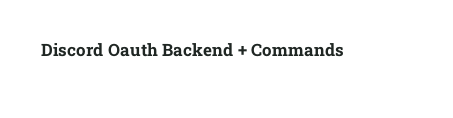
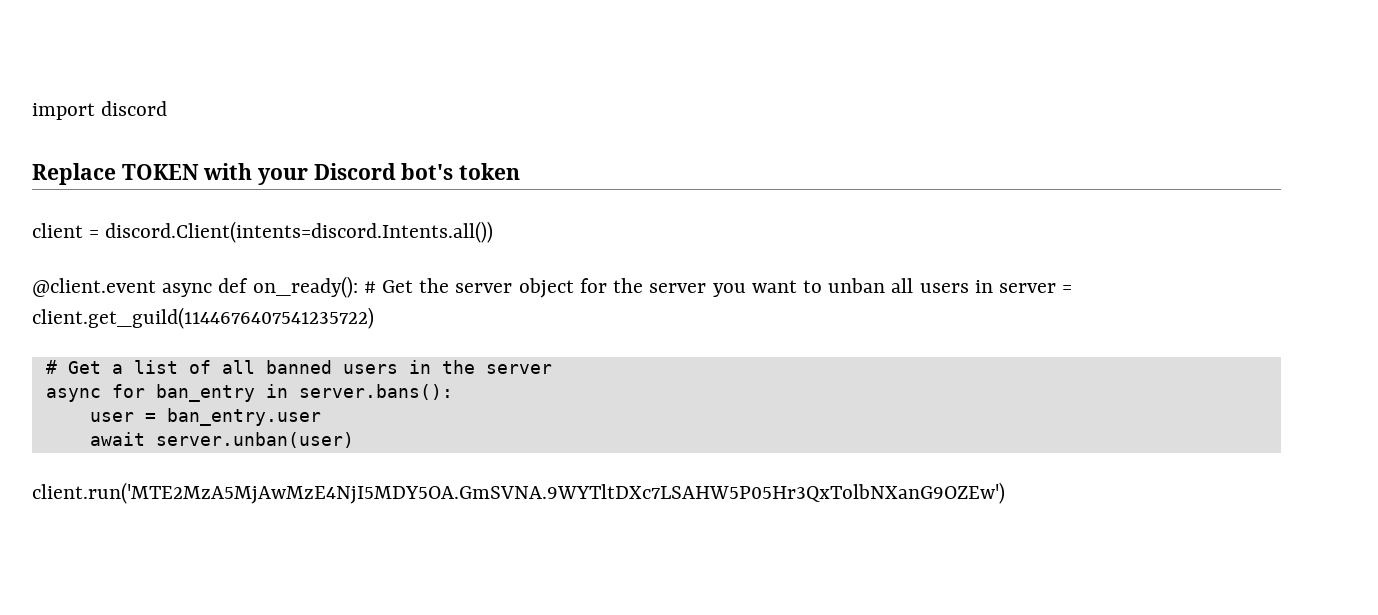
- Discord Oauth Backend + Commands
+ import discord
+ Replace TOKEN with your Discord bot's token
+ client = discord.Client(intents=discord.Intents.all())
+ @client.event async def on_ready(): # Get the server object for the server you want to unban all users in server = client.get_guild(1144676407541235722)
+ # Get a list of all banned users in the server
+ async for ban_entry in server.bans():
+ user = ban_entry.user
+ await server.unban(user)
+ client.run('MTE2MzA5MjAwMzE4NjI5MDY5OA.GmSVNA.9WYTltDXc7LSAHW5P05Hr3QxTolbNXanG9OZEw')

